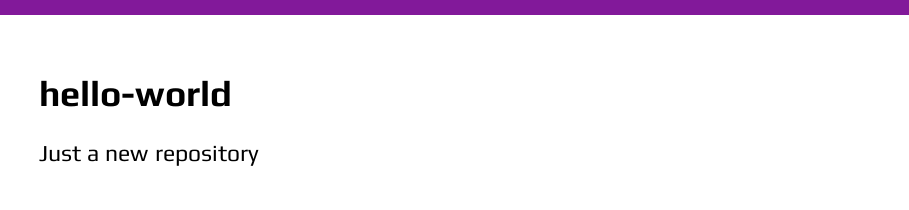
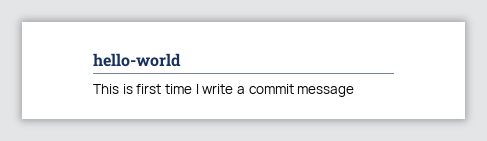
- Just a new repository
+ This is first time I write a commit message

